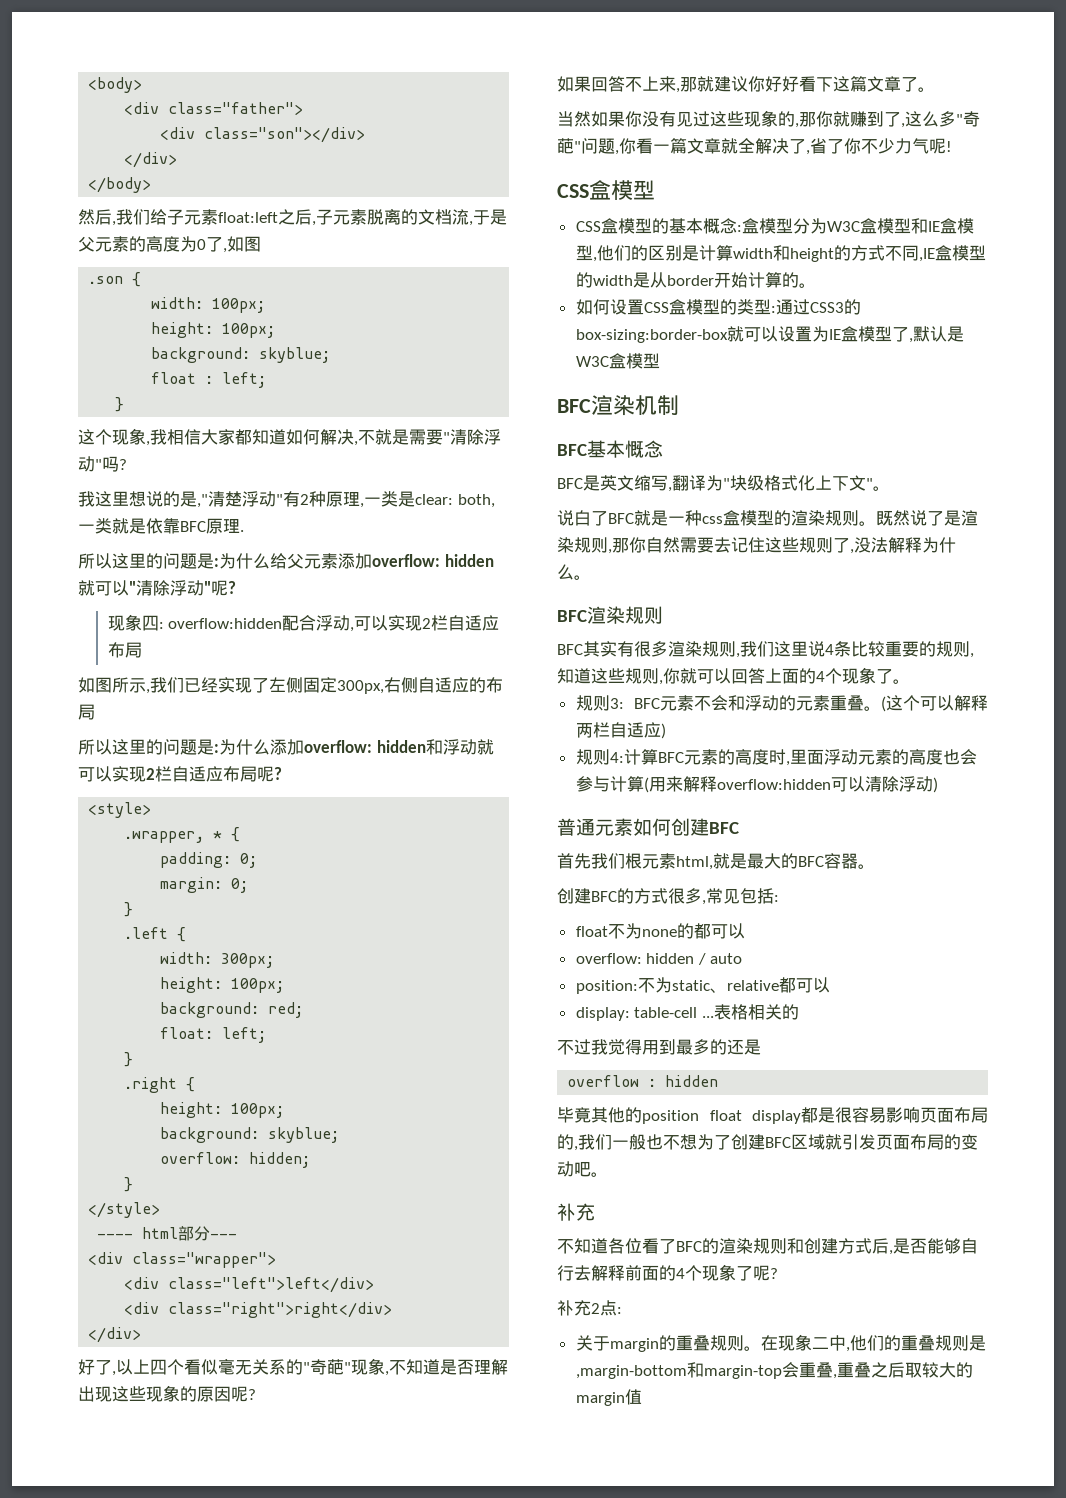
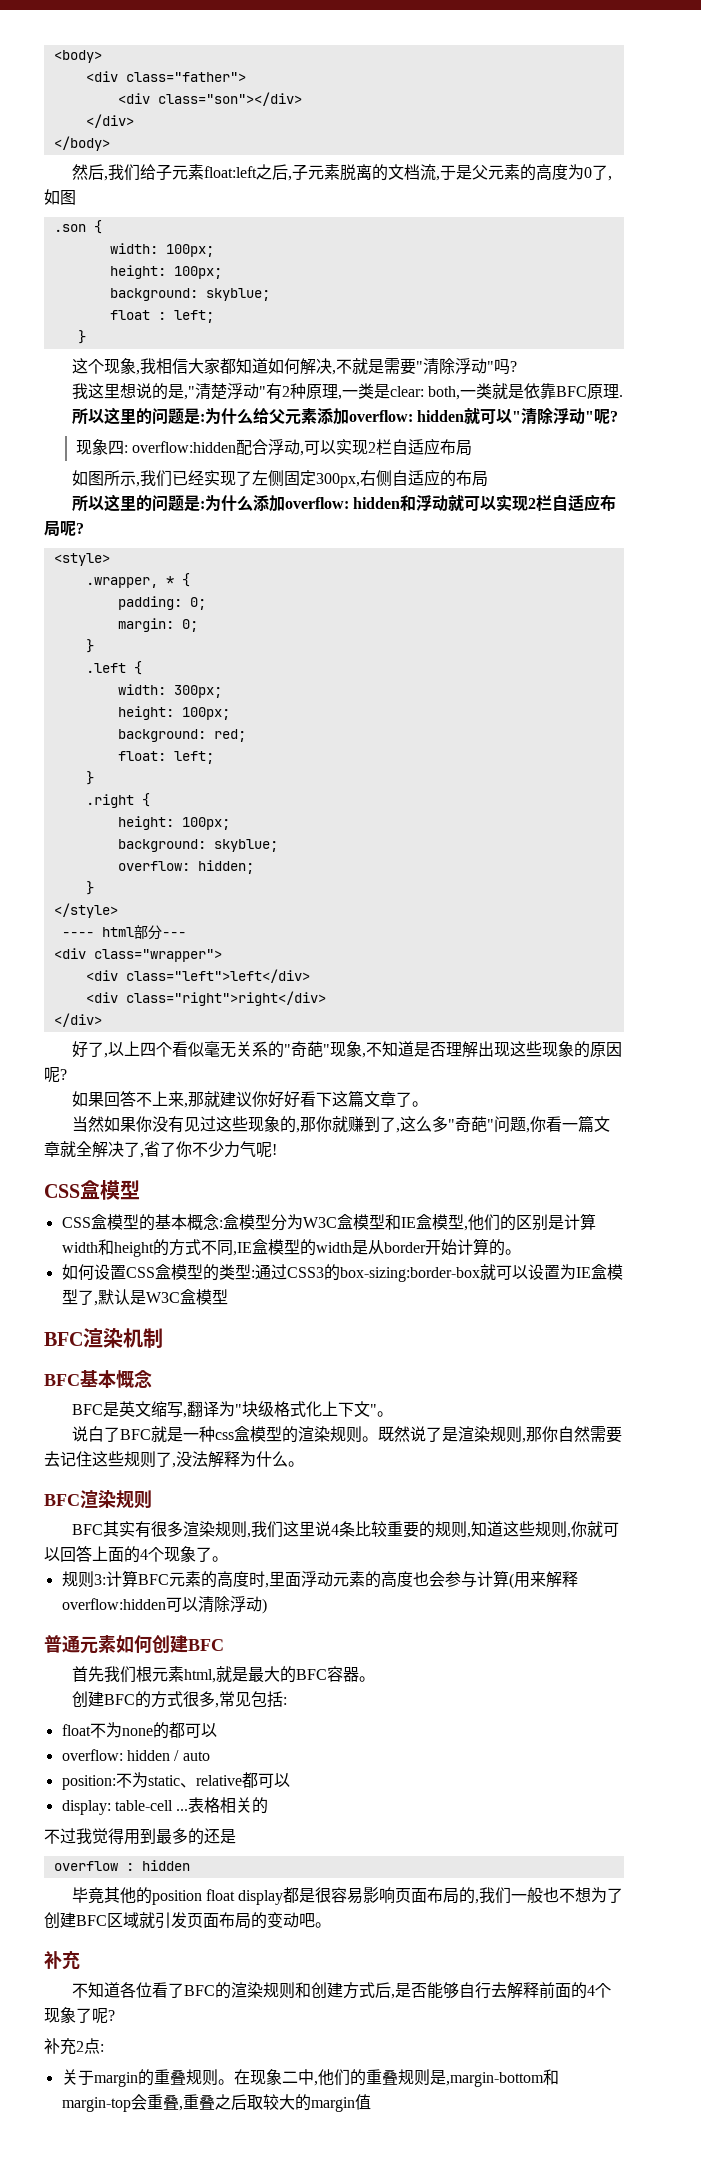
- 规则3: BFC元素不会和浮动的元素重叠。(这个可以解释两栏自适应)
- 规则4:计算BFC元素的高度时,里面浮动元素的高度也会参与计算(用来解释overflow:hidden可以清除浮动)
+ 规则3:计算BFC元素的高度时,里面浮动元素的高度也会参与计算(用来解释overflow:hidden可以清除浮动)

